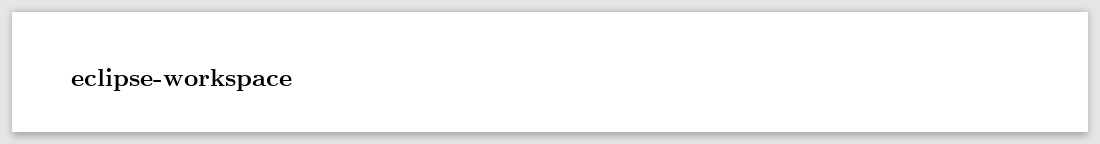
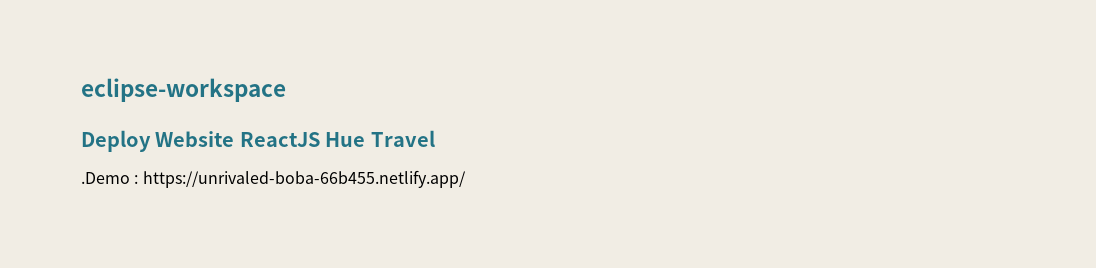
+ Deploy Website ReactJS Hue Travel
+ .Demo : https://unrivaled-boba-66b455.netlify.app/

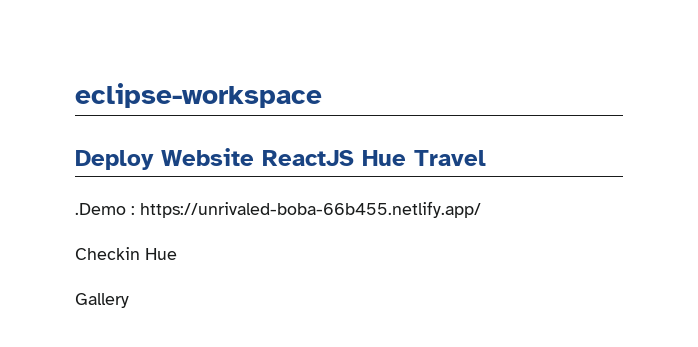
+ Checkin Hue
+ Gallery

